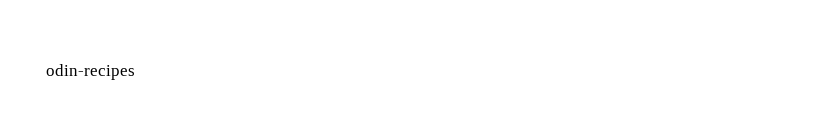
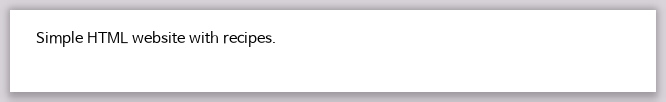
- odin-recipes
+ Simple HTML website with recipes.

